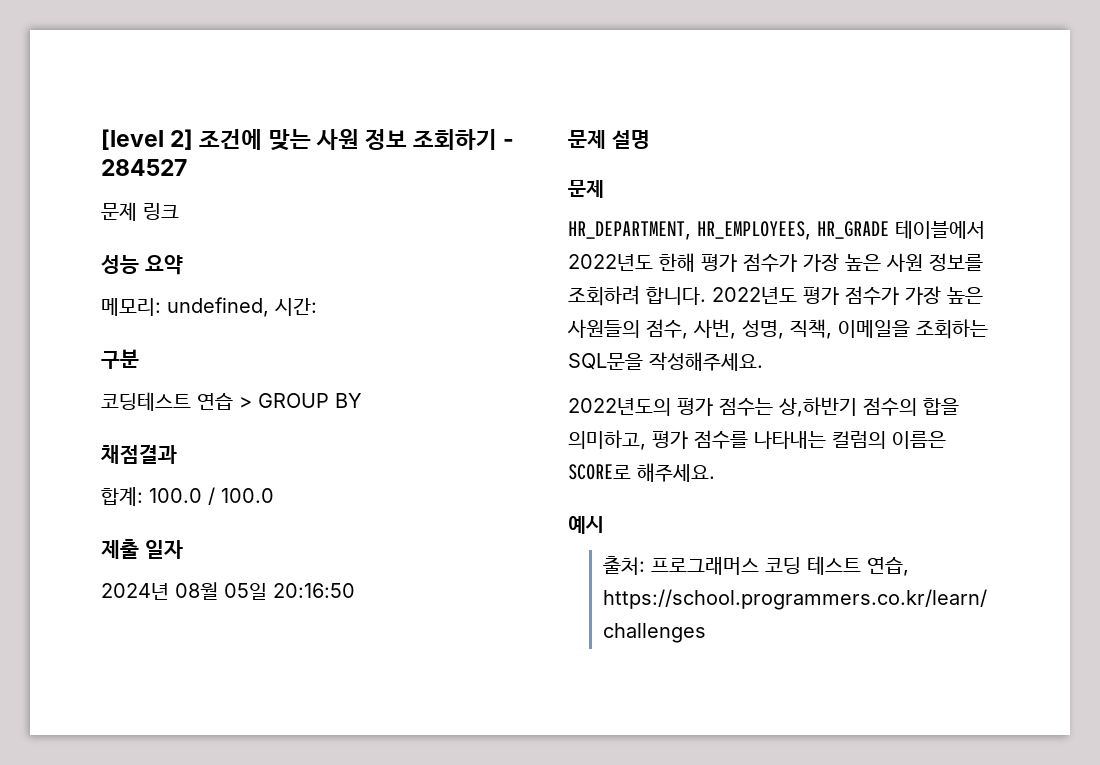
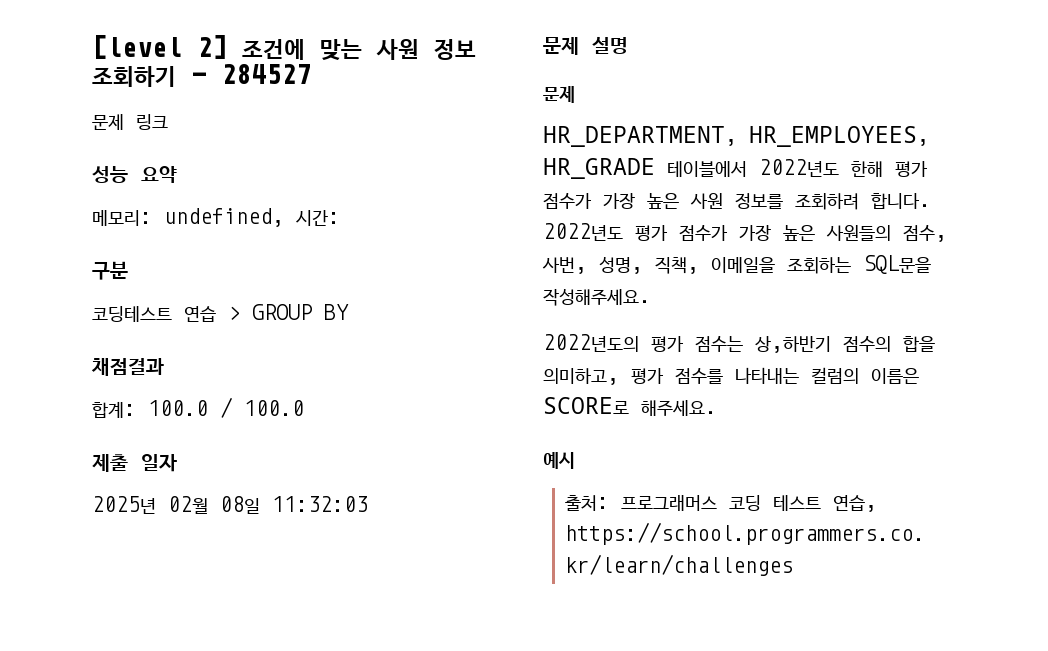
- 2024년 08월 05일 20:16:50
+ 2025년 02월 08일 11:32:03

